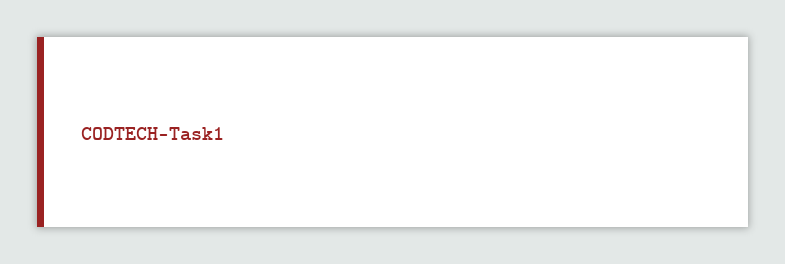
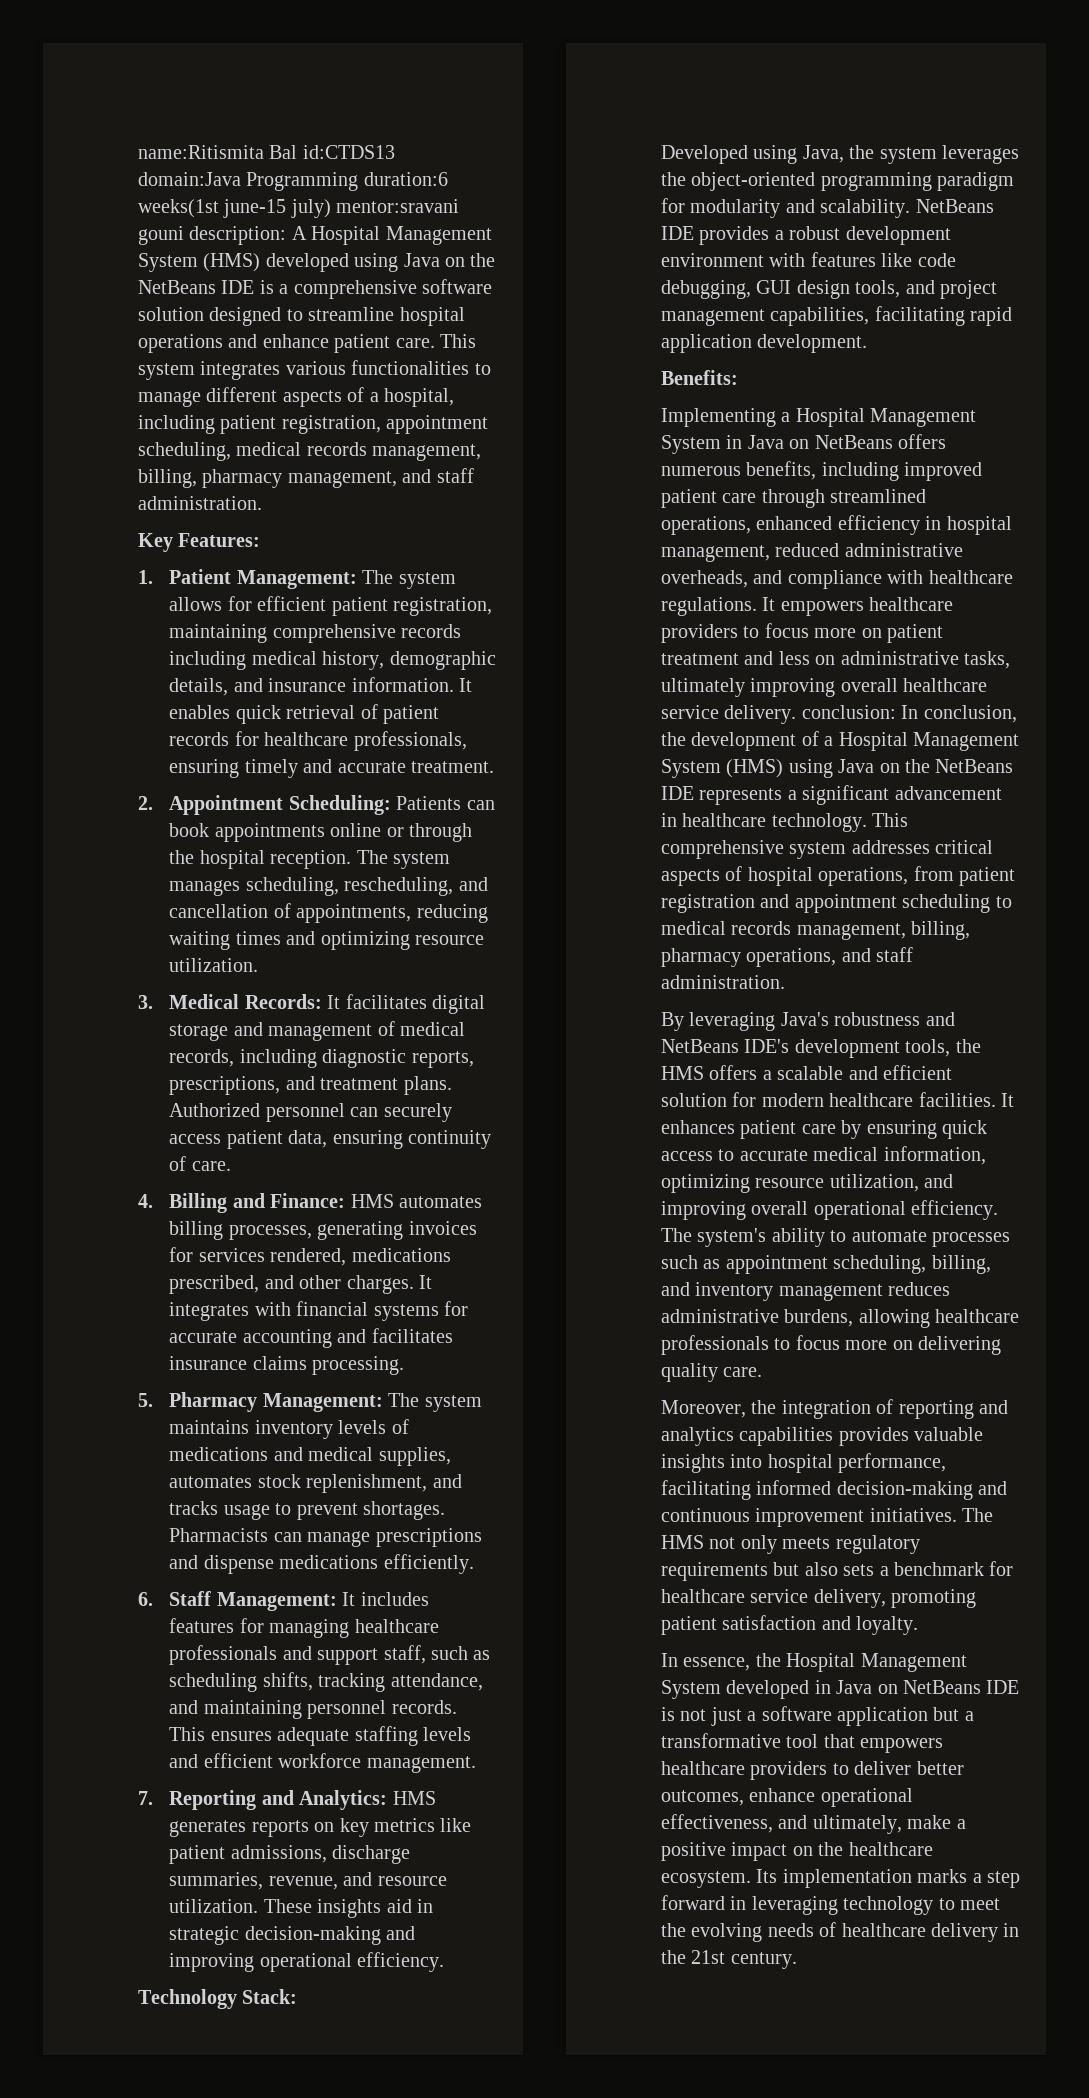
- CODTECH-Task1
+ name:Ritismita Bal id:CTDS13 domain:Java Programming duration:6 weeks(1st june-15 july) mentor:sravani gouni description: A Hospital Management System (HMS) developed using Java on the NetBeans IDE is a comprehensive software solution designed to streamline hospital operations and enhance patient care. This system integrates various functionalities to manage different aspects of a hospital, including patient registration, appointment scheduling, medical records management, billing, pharmacy management, and staff administration.
+ Key Features:
+ 1. Patient Management: The system allows for efficient patient registration, maintaining comprehensive records including medical history, demographic details, and insurance information. It enables quick retrieval of patient records for healthcare professionals, ensuring timely and accurate treatment.
+ 2. Appointment Scheduling: Patients can book appointments online or through the hospital reception. The system manages scheduling, rescheduling, and cancellation of appointments, reducing waiting times and optimizing resource utilization.
+ 3. Medical Records: It facilitates digital storage and management of medical records, including diagnostic reports, prescriptions, and treatment plans. Authorized personnel can securely access patient data, ensuring continuity of care.
+ 4. Billing and Finance: HMS automates billing processes, generating invoices for services rendered, medications prescribed, and other charges. It integrates with financial systems for accurate accounting and facilitates insurance claims processing.
+ 5. Pharmacy Management: The system maintains inventory levels of medications and medical supplies, automates stock replenishment, and tracks usage to prevent shortages. Pharmacists can manage prescriptions and dispense medications efficiently.
+ 6. Staff Management: It includes features for managing healthcare professionals and support staff, such as scheduling shifts, tracking attendance, and maintaining personnel records. This ensures adequate staffing levels and efficient workforce management.
+ 7. Reporting and Analytics: HMS generates reports on key metrics like patient admissions, discharge summaries, revenue, and resource utilization. These insights aid in strategic decision-making and improving operational efficiency.
+ Technology Stack:
+ Developed using Java, the system leverages the object-oriented programming paradigm for modularity and scalability. NetBeans IDE provides a robust development environment with features like code debugging, GUI design tools, and project management capabilities, facilitating rapid application development.
+ Benefits:
+ Implementing a Hospital Management System in Java on NetBeans offers numerous benefits, including improved patient care through streamlined operations, enhanced efficiency in hospital management, reduced administrative overheads, and compliance with healthcare regulations. It empowers healthcare providers to focus more on patient treatment and less on administrative tasks, ultimately improving overall healthcare service delivery. conclusion: In conclusion, the development of a Hospital Management System (HMS) using Java on the NetBeans IDE represents a significant advancement in healthcare technology. This comprehensive system addresses critical aspects of hospital operations, from patient registration and appointment scheduling to medical records management, billing, pharmacy operations, and staff administration.
+ By leveraging Java's robustness and NetBeans IDE's development tools, the HMS offers a scalable and efficient solution for modern healthcare facilities. It enhances patient care by ensuring quick access to accurate medical information, optimizing resource utilization, and improving overall operational efficiency. The system's ability to automate processes such as appointment scheduling, billing, and inventory management reduces administrative burdens, allowing healthcare professionals to focus more on delivering quality care.
+ Moreover, the integration of reporting and analytics capabilities provides valuable insights into hospital performance, facilitating informed decision-making and continuous improvement initiatives. The HMS not only meets regulatory requirements but also sets a benchmark for healthcare service delivery, promoting patient satisfaction and loyalty.
+ In essence, the Hospital Management System developed in Java on NetBeans IDE is not just a software application but a transformative tool that empowers healthcare providers to deliver better outcomes, enhance operational effectiveness, and ultimately, make a positive impact on the healthcare ecosystem. Its implementation marks a step forward in leveraging technology to meet the evolving needs of healthcare delivery in the 21st century.

